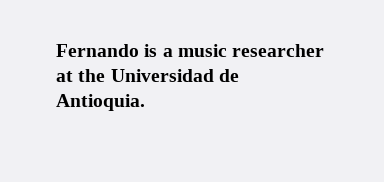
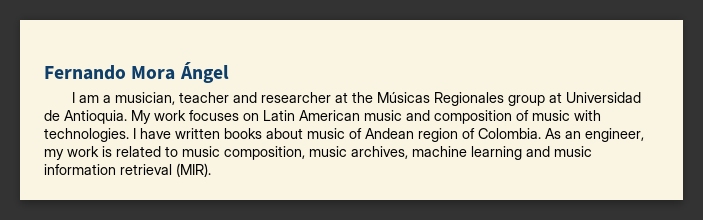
- Fernando is a music researcher at the Universidad de Antioquia.
+ Fernando Mora Ángel
+ I am a musician, teacher and researcher at the Músicas Regionales group at Universidad de Antioquia. My work focuses on Latin American music and composition of music with technologies. I have written books about music of Andean region of Colombia. As an engineer, my work is related to music composition, music archives, machine learning and music information retrieval (MIR).

